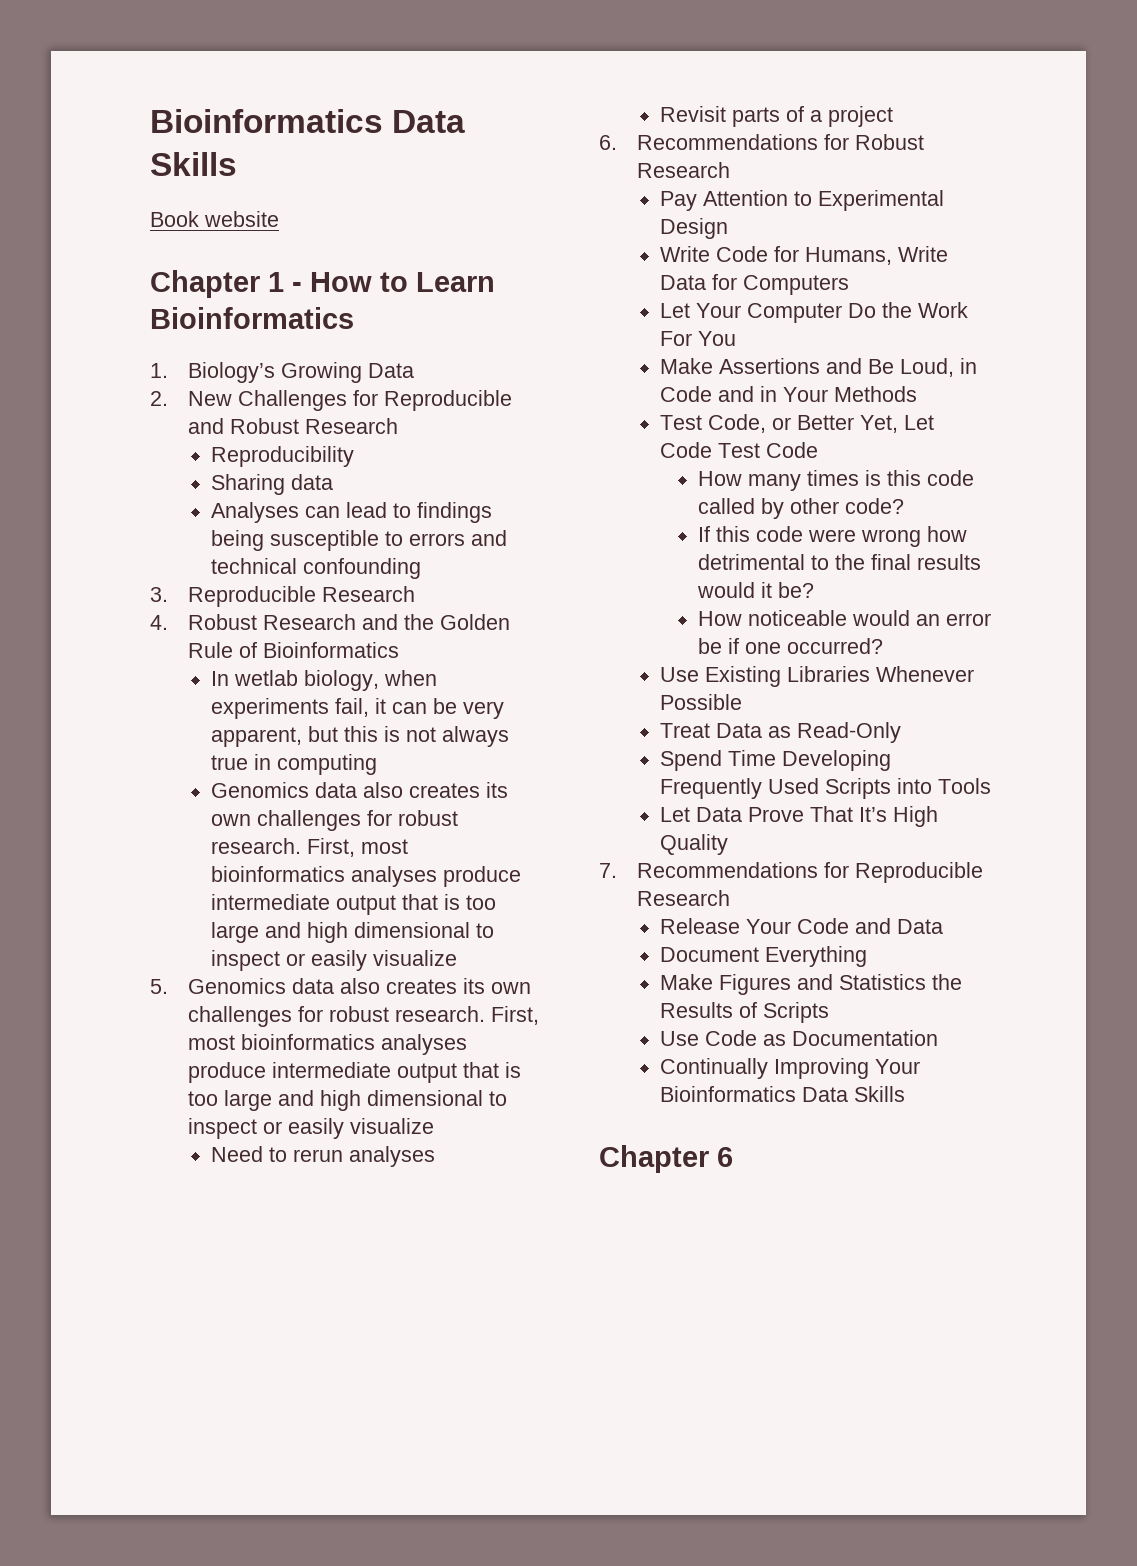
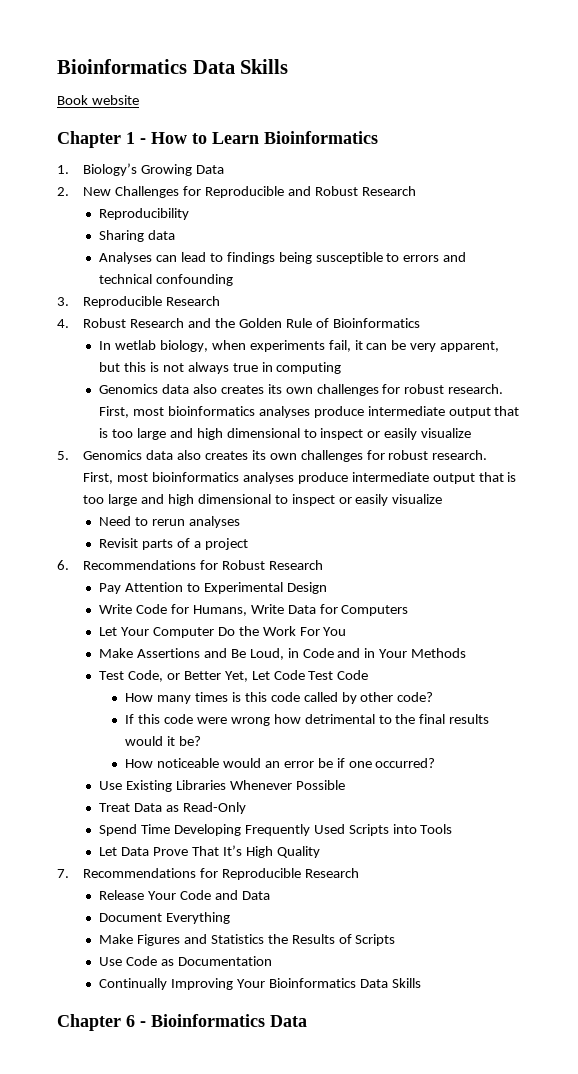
- Chapter 6
+ Chapter 6 - Bioinformatics Data

